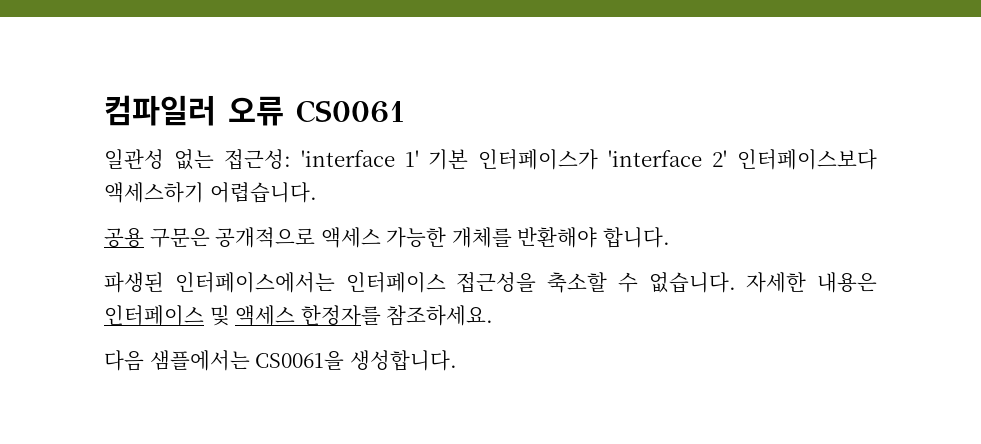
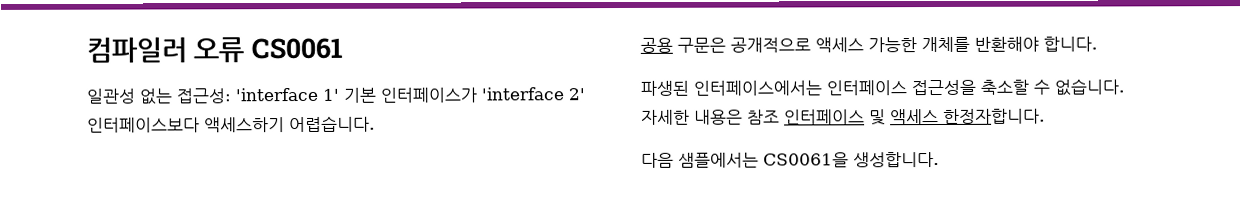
- 자세한 내용은 인터페이스 및 액세스 한정자를 참조하세요.
+ 자세한 내용은 참조 인터페이스 및 액세스 한정자합니다.

